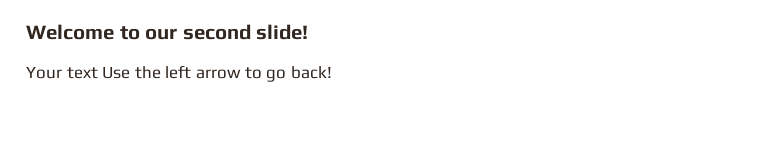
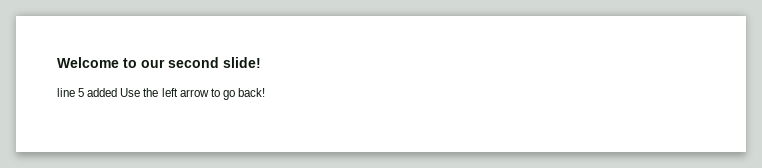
- Your text Use the left arrow to go back!
+ line 5 added Use the left arrow to go back!

